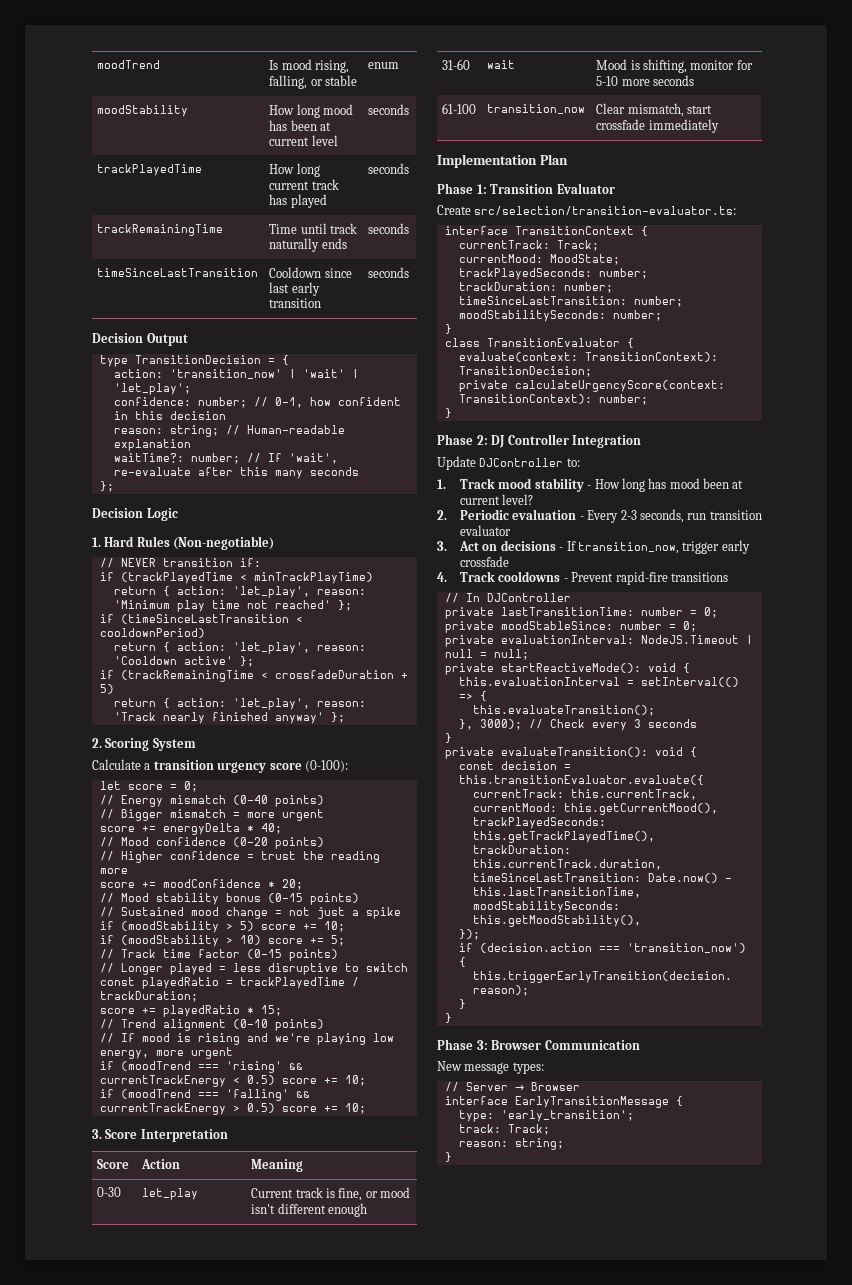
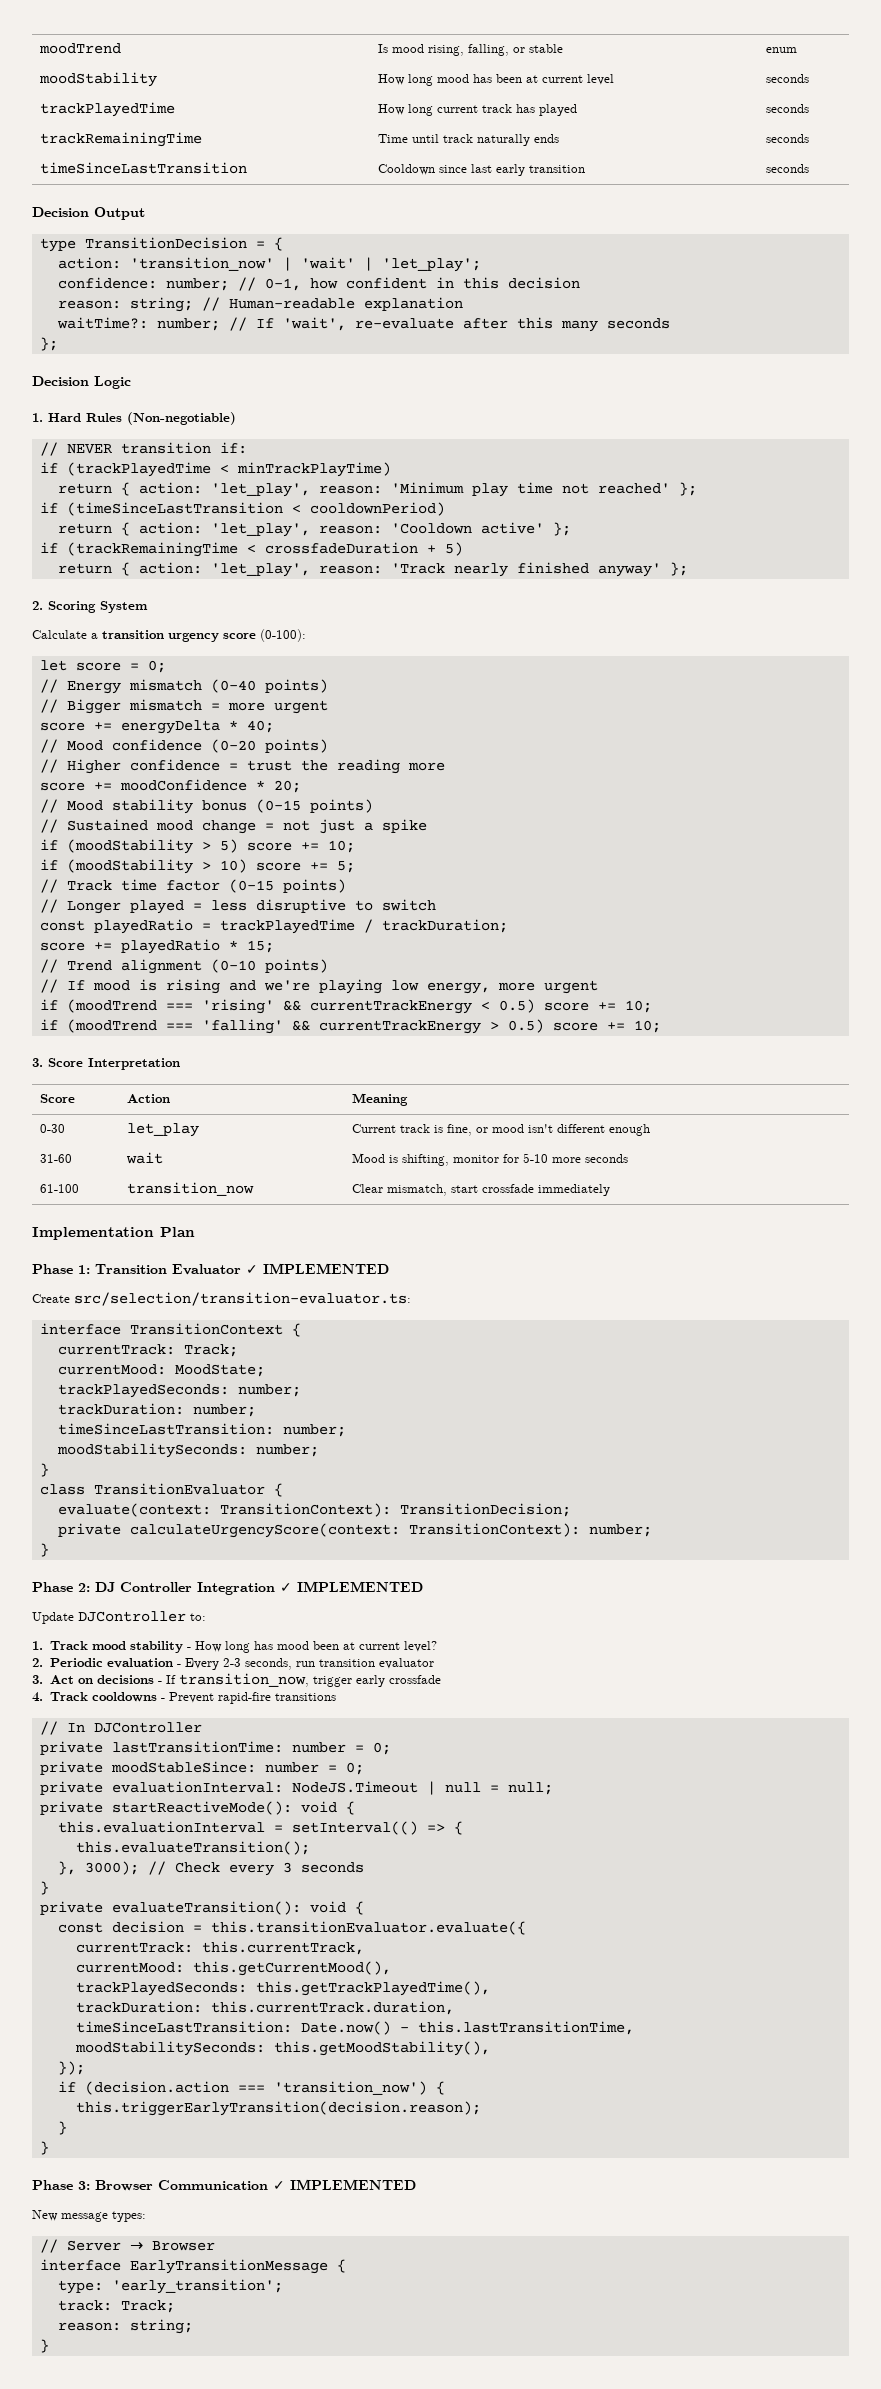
- Phase 1: Transition Evaluator
+ Phase 1: Transition Evaluator ✓ IMPLEMENTED
- Phase 2: DJ Controller Integration
+ Phase 2: DJ Controller Integration ✓ IMPLEMENTED
- Phase 3: Browser Communication
+ Phase 3: Browser Communication ✓ IMPLEMENTED

